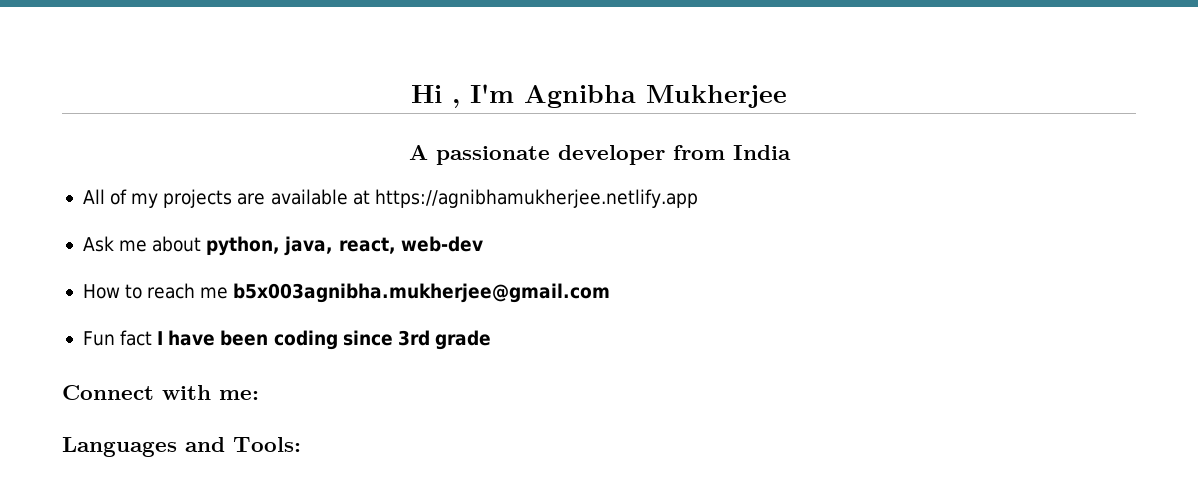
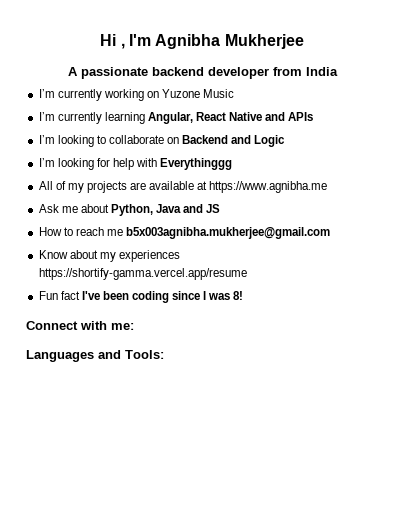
- A passionate developer from India
+ A passionate backend developer from India
+ I’m currently working on Yuzone Music
+ I’m currently learning Angular, React Native and APIs
+ I’m looking to collaborate on Backend and Logic
+ I’m looking for help with Everythinggg
- All of my projects are available at https://agnibhamukherjee.netlify.app
+ All of my projects are available at https://www.agnibha.me
- Ask me about python, java, react, web-dev
+ Ask me about Python, Java and JS
+ Know about my experiences https://shortify-gamma.vercel.app/resume
- Fun fact I have been coding since 3rd grade
+ Fun fact I've been coding since I was 8!

